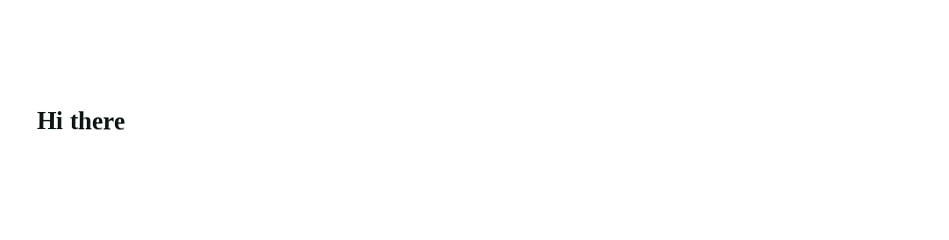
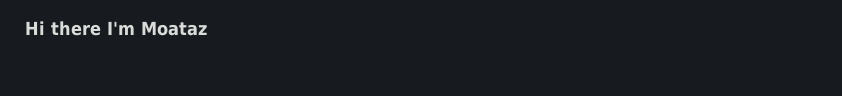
- Hi there
+ Hi there I'm Moataz

